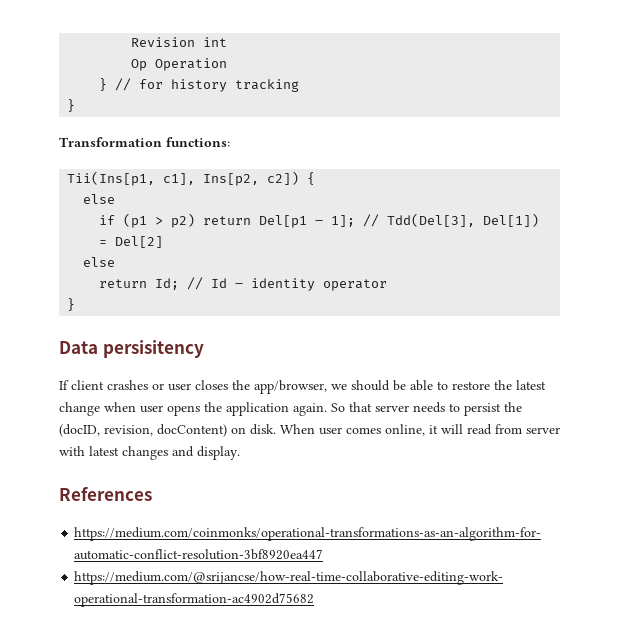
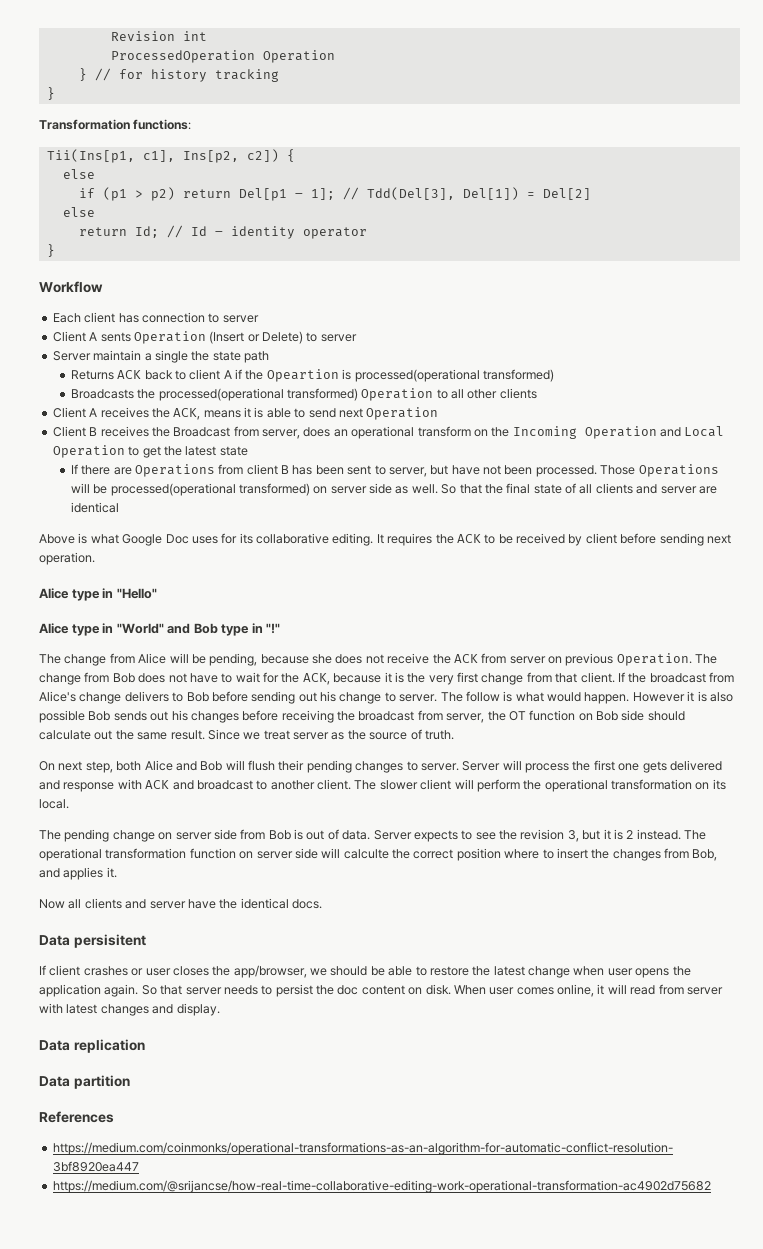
- Op Operation
+ ProcessedOperation Operation
- Data persisitency
+ Workflow
+ Each client has connection to server
+ Client A sents Operation (Insert or Delete) to server
+ Server maintain a single the state path
+ Returns ACK back to client A if the Opeartion is processed(operational transformed)
+ Broadcasts the processed(operational transformed) Operation to all other clients
+ Client A receives the ACK, means it is able to send next Operation
+ Client B receives the Broadcast from server, does an operational transform on the Incoming Operation and Local Operation to get the latest state
+ If there are Operations from client B has been sent to server, but have not been processed. Those Operations will be processed(operational transformed) on server side as well. So that the final state of all clients and server are identical
+ Above is what Google Doc uses for its collaborative editing. It requires the ACK to be received by client before sending next operation.
+ Alice type in "Hello"
+ Alice type in "World" and Bob type in "!"
+ The change from Alice will be pending, because she does not receive the ACK from server on previous Operation. The change from Bob does not have to wait for the ACK, because it is the very first change from that client. If the broadcast from Alice's change delivers to Bob before sending out his change to server. The follow is what would happen. However it is also possible Bob sends out his changes before receiving the broadcast from server, the OT function on Bob side should calculate out the same result. Since we treat server as the source of truth.
+ On next step, both Alice and Bob will flush their pending changes to server. Server will process the first one gets delivered and response with ACK and broadcast to another client. The slower client will perform the operational transformation on its local.
+ The pending change on server side from Bob is out of data. Server expects to see the revision 3, but it is 2 instead. The operational transformation function on server side will calculte the correct position where to insert the changes from Bob, and applies it.
+ Now all clients and server have the identical docs.
+ Data persisitent
- So that server needs to persist the (docID, revision, docContent) on disk.
+ So that server needs to persist the doc content on disk.
+ Data replication
+ Data partition

